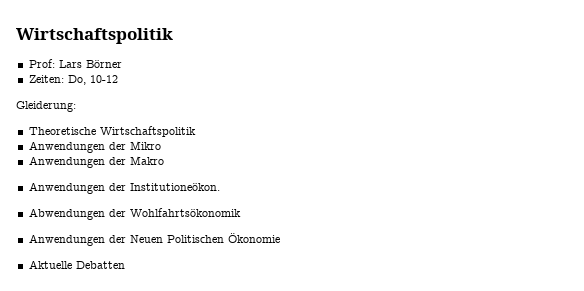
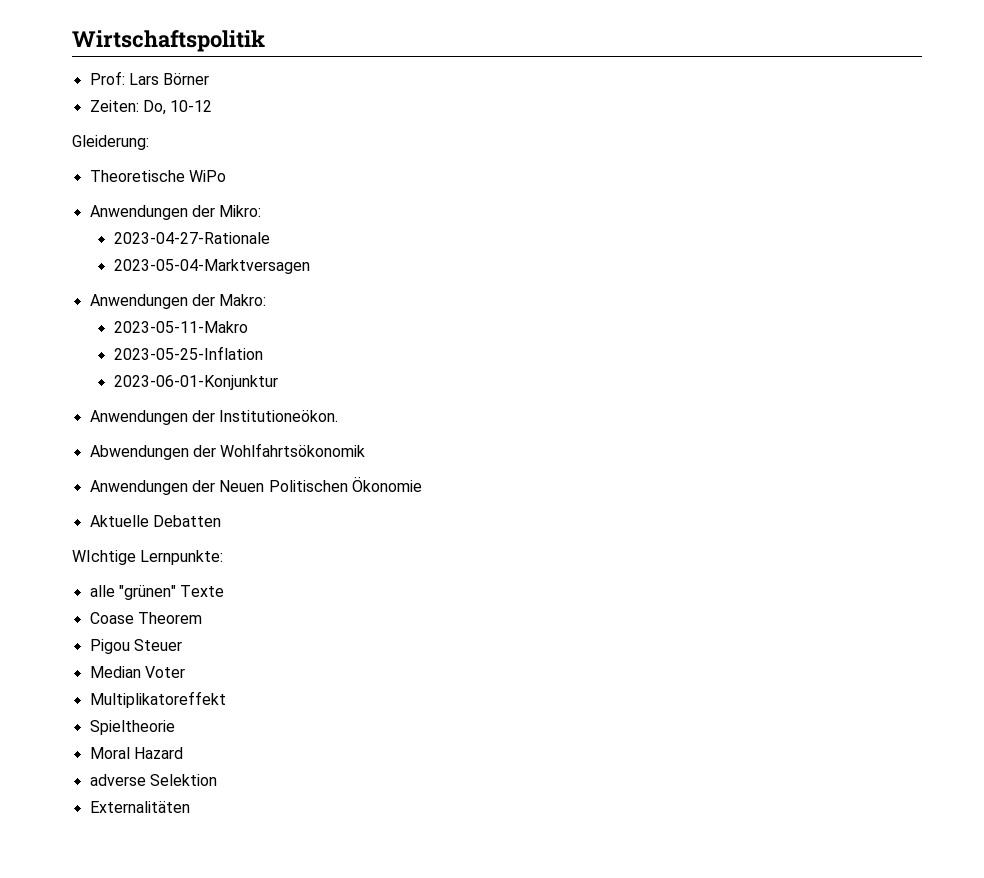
- Theoretische Wirtschaftspolitik
- Anwendungen der Mikro
- Anwendungen der Makro
+ Theoretische WiPo
+ Anwendungen der Mikro:
+ 2023-04-27-Rationale
+ 2023-05-04-Marktversagen
+ Anwendungen der Makro:
+ 2023-05-11-Makro
+ 2023-05-25-Inflation
+ 2023-06-01-Konjunktur
+ WIchtige Lernpunkte:
+ alle "grünen" Texte
+ Coase Theorem
+ Pigou Steuer
+ Median Voter
+ Multiplikatoreffekt
+ Spieltheorie
+ Moral Hazard
+ adverse Selektion
+ Externalitäten

